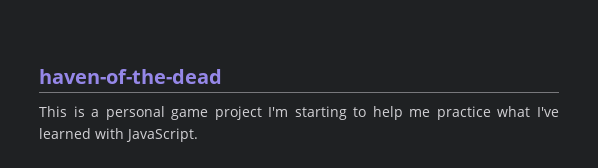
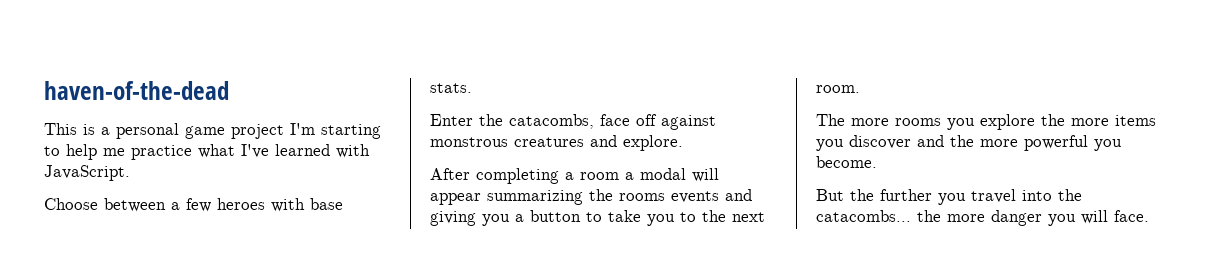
+ Choose between a few heroes with base stats.
+ Enter the catacombs, face off against monstrous creatures and explore.
+ After completing a room a modal will appear summarizing the rooms events and giving you a button to take you to the next room.
+ The more rooms you explore the more items you discover and the more powerful you become.
+ But the further you travel into the catacombs... the more danger you will face.

